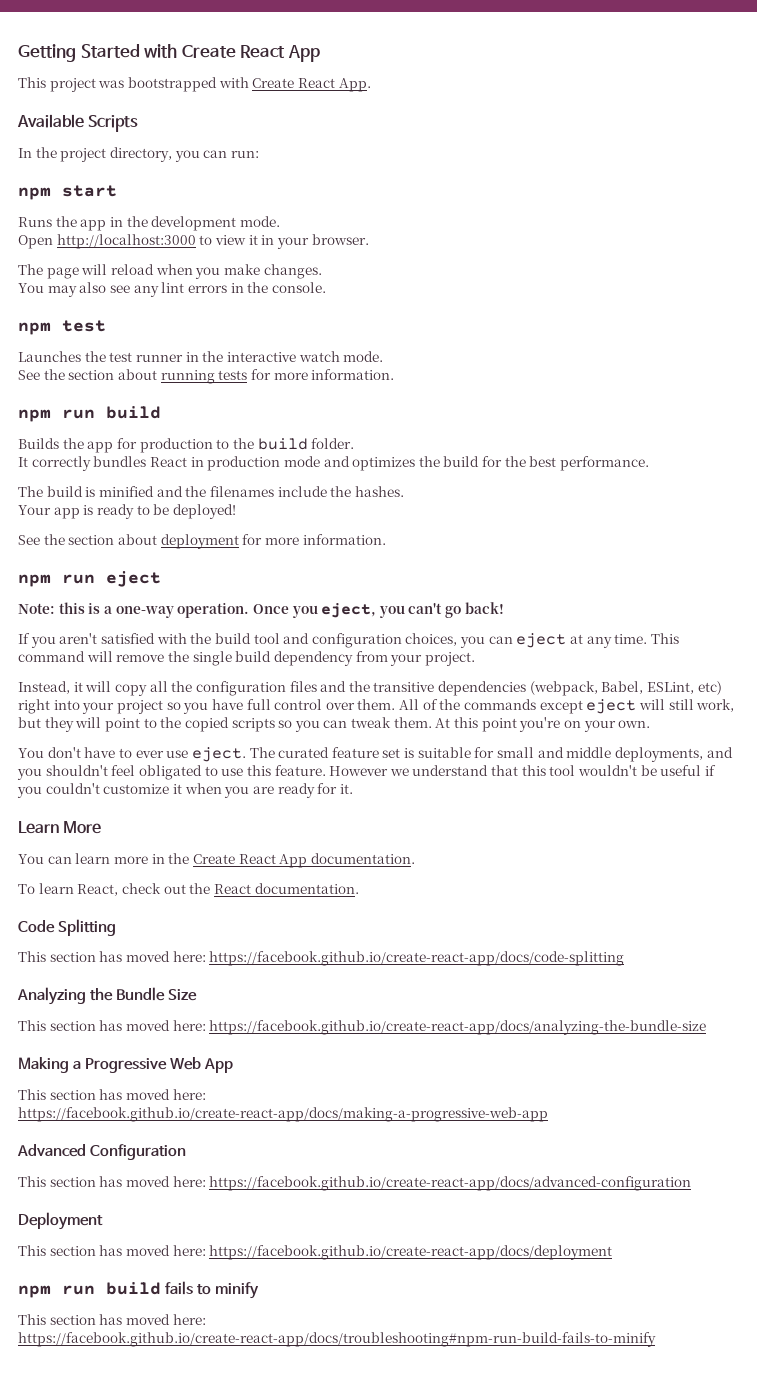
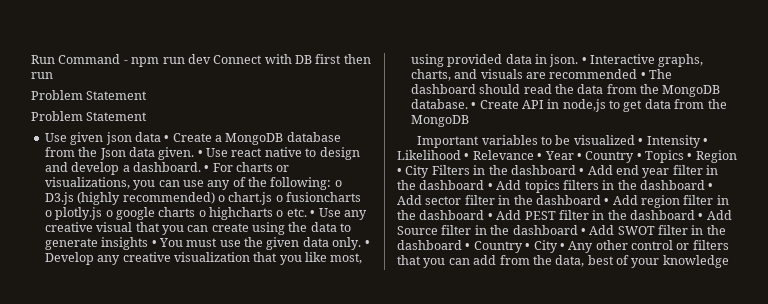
- Getting Started with Create React App
- This project was bootstrapped with Create React App.
- Available Scripts
- In the project directory, you can run:
- npm start
- Runs the app in the development mode.
- Open http://localhost:3000 to view it in your browser.
- The page will reload when you make changes.
- You may also see any lint errors in the console.
- npm test
- Launches the test runner in the interactive watch mode.
- See the section about running tests for more information.
- npm run build
- Builds the app for production to the build folder.
- It correctly bundles React in production mode and optimizes the build for the best performance.
- The build is minified and the filenames include the hashes.
- Your app is ready to be deployed!
- See the section about deployment for more information.
- npm run eject
- Note: this is a one-way operation. Once you eject, you can't go back!
- If you aren't satisfied with the build tool and configuration choices, you can eject at any time. This command will remove the single build dependency from your project.
- Instead, it will copy all the configuration files and the transitive dependencies (webpack, Babel, ESLint, etc) right into your project so you have full control over them. All of the commands except eject will still work, but they will point to the copied scripts so you can tweak them. At this point you're on your own.
- You don't have to ever use eject. The curated feature set is suitable for small and middle deployments, and you shouldn't feel obligated to use this feature. However we understand that this tool wouldn't be useful if you couldn't customize it when you are ready for it.
- Learn More
- You can learn more in the Create React App documentation.
- To learn React, check out the React documentation.
- Code Splitting
- This section has moved here: https://facebook.github.io/create-react-app/docs/code-splitting
- Analyzing the Bundle Size
- This section has moved here: https://facebook.github.io/create-react-app/docs/analyzing-the-bundle-size
- Making a Progressive Web App
- This section has moved here: https://facebook.github.io/create-react-app/docs/making-a-progressive-web-app
- Advanced Configuration
- This section has moved here: https://facebook.github.io/create-react-app/docs/advanced-configuration
- Deployment
- This section has moved here: https://facebook.github.io/create-react-app/docs/deployment
- npm run build fails to minify
- This section has moved here: https://facebook.github.io/create-react-app/docs/troubleshooting#npm-run-build-fails-to-minify
+ Run Command - npm run dev Connect with DB first then run
+ Problem Statement
+ Problem Statement
+ Use given json data • Create a MongoDB database from the Json data given. • Use react native to design and develop a dashboard. • For charts or visualizations, you can use any of the following: o D3.js (highly recommended) o chart.js o fusioncharts o plotly.js o google charts o highcharts o etc. • Use any creative visual that you can create using the data to generate insights • You must use the given data only. • Develop any creative visualization that you like most, using provided data in json. • Interactive graphs, charts, and visuals are recommended • The dashboard should read the data from the MongoDB database. • Create API in node,js to get data from the MongoDB
+ Important variables to be visualized • Intensity • Likelihood • Relevance • Year • Country • Topics • Region • City Filters in the dashboard • Add end year filter in the dashboard • Add topics filters in the dashboard • Add sector filter in the dashboard • Add region filter in the dashboard • Add PEST filter in the dashboard • Add Source filter in the dashboard • Add SWOT filter in the dashboard • Country • City • Any other control or filters that you can add from the data, best of your knowledge

